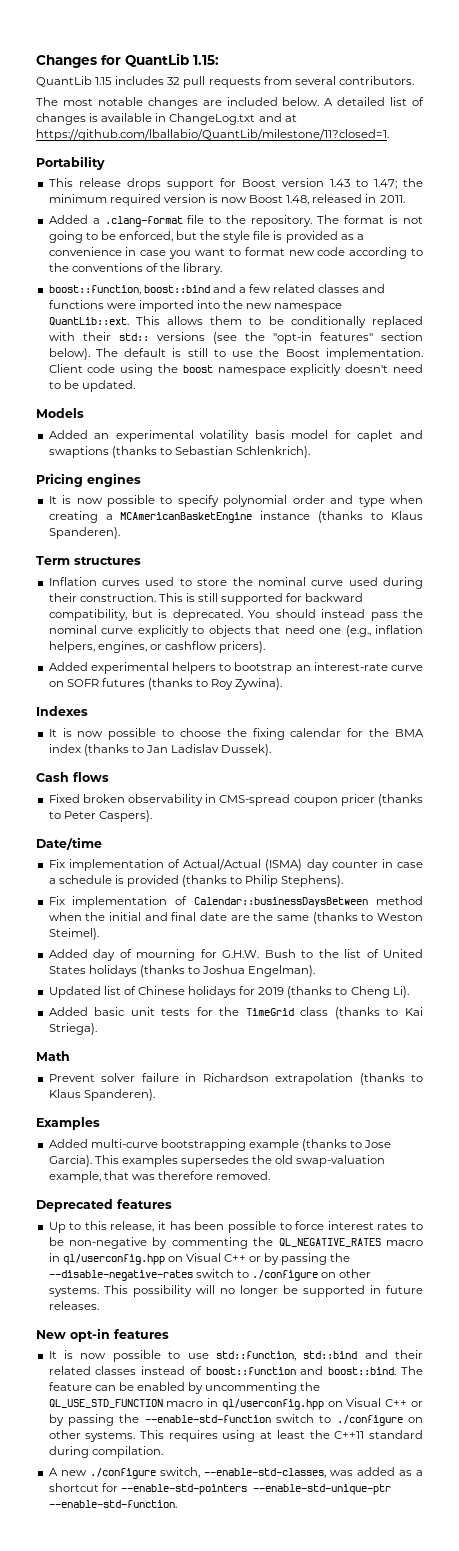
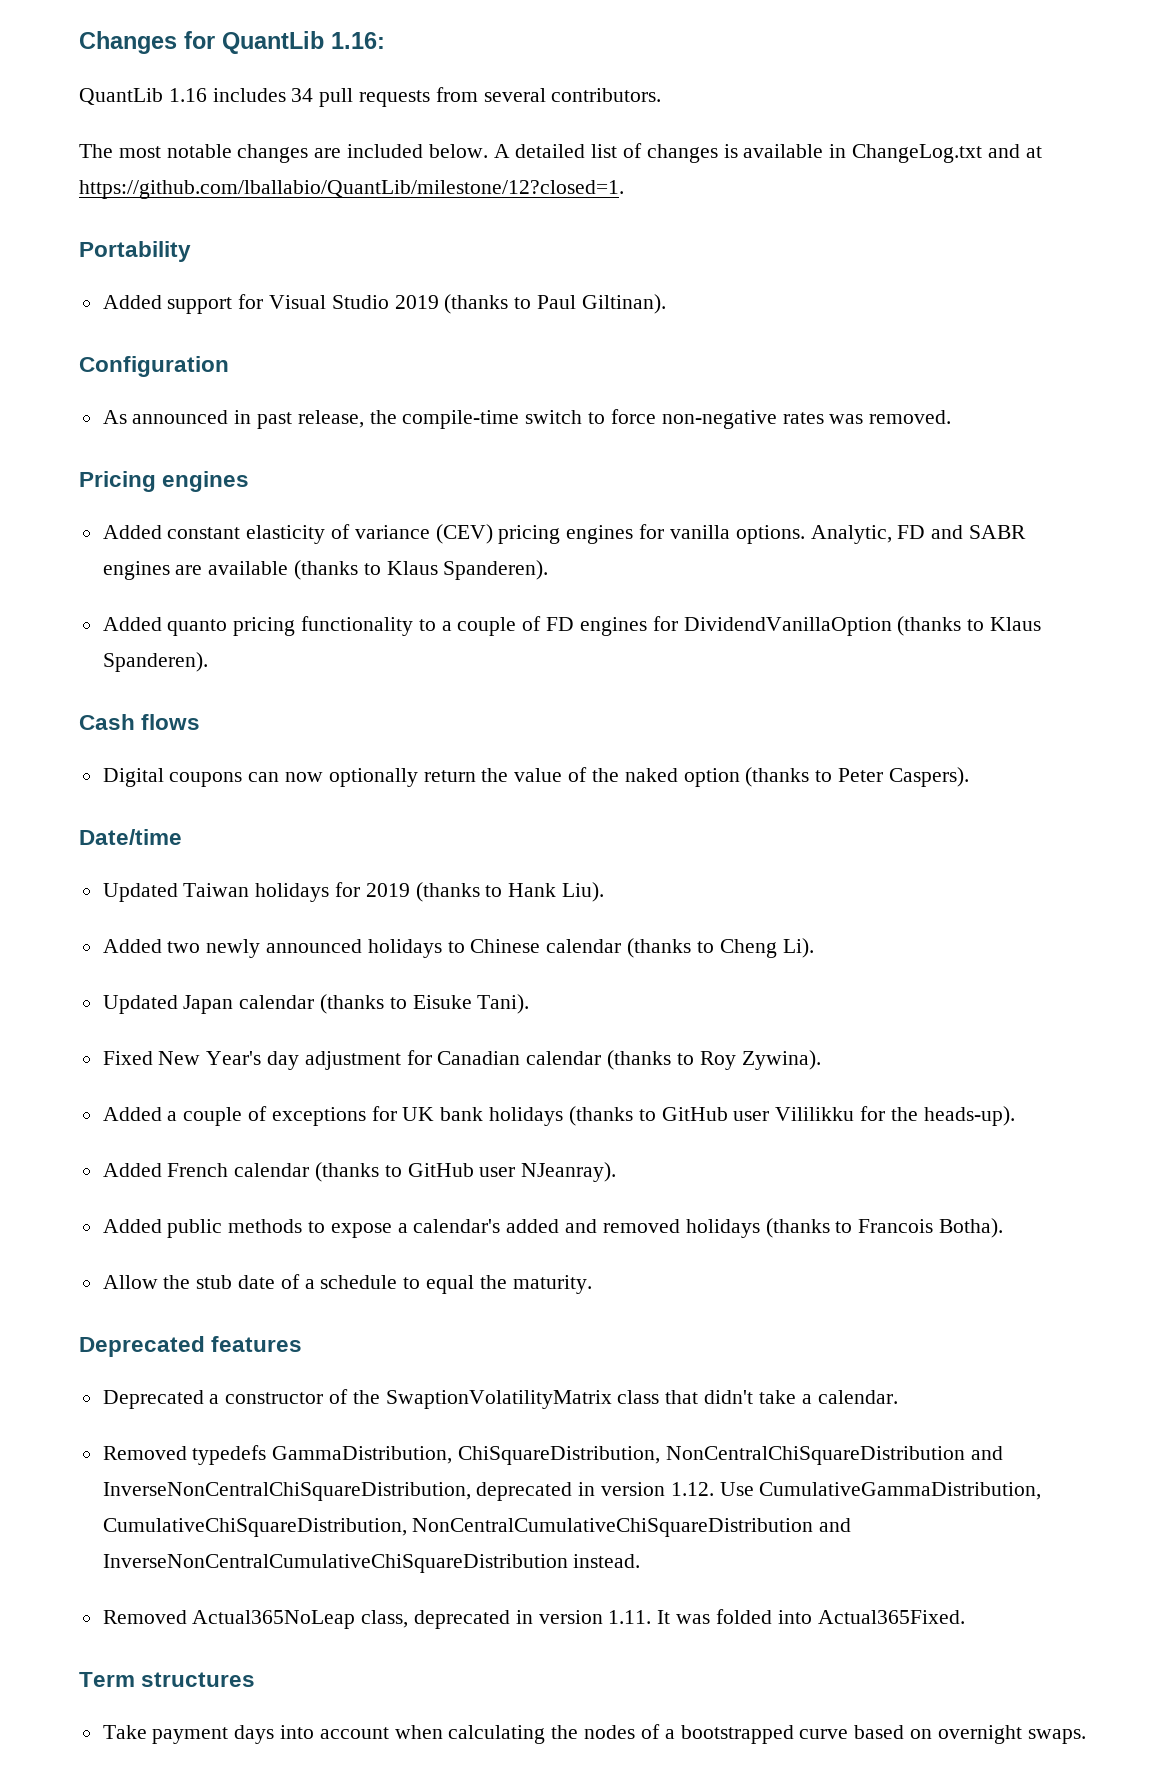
- Changes for QuantLib 1.15:
- QuantLib 1.15 includes 32 pull requests from several contributors.
+ Changes for QuantLib 1.16:
+ QuantLib 1.16 includes 34 pull requests from several contributors.
- A detailed list of changes is available in ChangeLog.txt and at https://github.com/lballabio/QuantLib/milestone/11?closed=1.
+ A detailed list of changes is available in ChangeLog.txt and at https://github.com/lballabio/QuantLib/milestone/12?closed=1.
- This release drops support for Boost version 1.43 to 1.47; the minimum required version is now Boost 1.48, released in 2011.
- Added a .clang-format file to the repository. The format is not going to be enforced, but the style file is provided as a convenience in case you want to format new code according to the conventions of the library.
- boost::function, boost::bind and a few related classes and functions were imported into the new namespace QuantLib::ext. This allows them to be conditionally replaced with their std:: versions (see the "opt-in features" section below). The default is still to use the Boost implementation. Client code using the boost namespace explicitly doesn't need to be updated.
- Models
- Added an experimental volatility basis model for caplet and swaptions (thanks to Sebastian Schlenkrich).
+ Added support for Visual Studio 2019 (thanks to Paul Giltinan).
+ Configuration
+ As announced in past release, the compile-time switch to force non-negative rates was removed.
  Pricing engines
- It is now possible to specify polynomial order and type when creating a MCAmericanBasketEngine instance (thanks to Klaus Spanderen).
- Term structures
- Inflation curves used to store the nominal curve used during their construction. This is still supported for backward compatibility, but is deprecated. You should instead pass the nominal curve explicitly to objects that need one (e.g., inflation helpers, engines, or cashflow pricers).
- Added experimental helpers to bootstrap an interest-rate curve on SOFR futures (thanks to Roy Zywina).
- Indexes
- It is now possible to choose the fixing calendar for the BMA index (thanks to Jan Ladislav Dussek).
+ Added constant elasticity of variance (CEV) pricing engines for vanilla options. Analytic, FD and SABR engines are available (thanks to Klaus Spanderen).
+ Added quanto pricing functionality to a couple of FD engines for DividendVanillaOption (thanks to Klaus Spanderen).
  Cash flows
- Fixed broken observability in CMS-spread coupon pricer (thanks to Peter Caspers).
+ Digital coupons can now optionally return the value of the naked option (thanks to Peter Caspers).
- Fix implementation of Actual/Actual (ISMA) day counter in case a schedule is provided (thanks to Philip Stephens).
- Fix implementation of Calendar::businessDaysBetween method when the initial and final date are the same (thanks to Weston Steimel).
- Added day of mourning for G.H.W. Bush to the list of United States holidays (thanks to Joshua Engelman).
- Updated list of Chinese holidays for 2019 (thanks to Cheng Li).
- Added basic unit tests for the TimeGrid class (thanks to Kai Striega).
- Math
- Prevent solver failure in Richardson extrapolation (thanks to Klaus Spanderen).
- Examples
- Added multi-curve bootstrapping example (thanks to Jose Garcia). This examples supersedes the old swap-valuation example, that was therefore removed.
+ Updated Taiwan holidays for 2019 (thanks to Hank Liu).
+ Added two newly announced holidays to Chinese calendar (thanks to Cheng Li).
+ Updated Japan calendar (thanks to Eisuke Tani).
+ Fixed New Year's day adjustment for Canadian calendar (thanks to Roy Zywina).
+ Added a couple of exceptions for UK bank holidays (thanks to GitHub user Vililikku for the heads-up).
+ Added French calendar (thanks to GitHub user NJeanray).
+ Added public methods to expose a calendar's added and removed holidays (thanks to Francois Botha).
+ Allow the stub date of a schedule to equal the maturity.
  Deprecated features
- Up to this release, it has been possible to force interest rates to be non-negative by commenting the QL_NEGATIVE_RATES macro in ql/userconfig.hpp on Visual C++ or by passing the --disable-negative-rates switch to ./configure on other systems. This possibility will no longer be supported in future releases.
- New opt-in features
- It is now possible to use std::function, std::bind and their related classes instead of boost::function and boost::bind. The feature can be enabled by uncommenting the QL_USE_STD_FUNCTION macro in ql/userconfig.hpp on Visual C++ or by passing the --enable-std-function switch to ./configure on other systems. This requires using at least the C++11 standard during compilation.
- A new ./configure switch, --enable-std-classes, was added as a shortcut for --enable-std-pointers --enable-std-unique-ptr --enable-std-function.
+ Deprecated a constructor of the SwaptionVolatilityMatrix class that didn't take a calendar.
+ Removed typedefs GammaDistribution, ChiSquareDistribution, NonCentralChiSquareDistribution and InverseNonCentralChiSquareDistribution, deprecated in version 1.12. Use CumulativeGammaDistribution, CumulativeChiSquareDistribution, NonCentralCumulativeChiSquareDistribution and InverseNonCentralCumulativeChiSquareDistribution instead.
+ Removed Actual365NoLeap class, deprecated in version 1.11. It was folded into Actual365Fixed.
+ Term structures
+ Take payment days into account when calculating the nodes of a bootstrapped curve based on overnight swaps.

